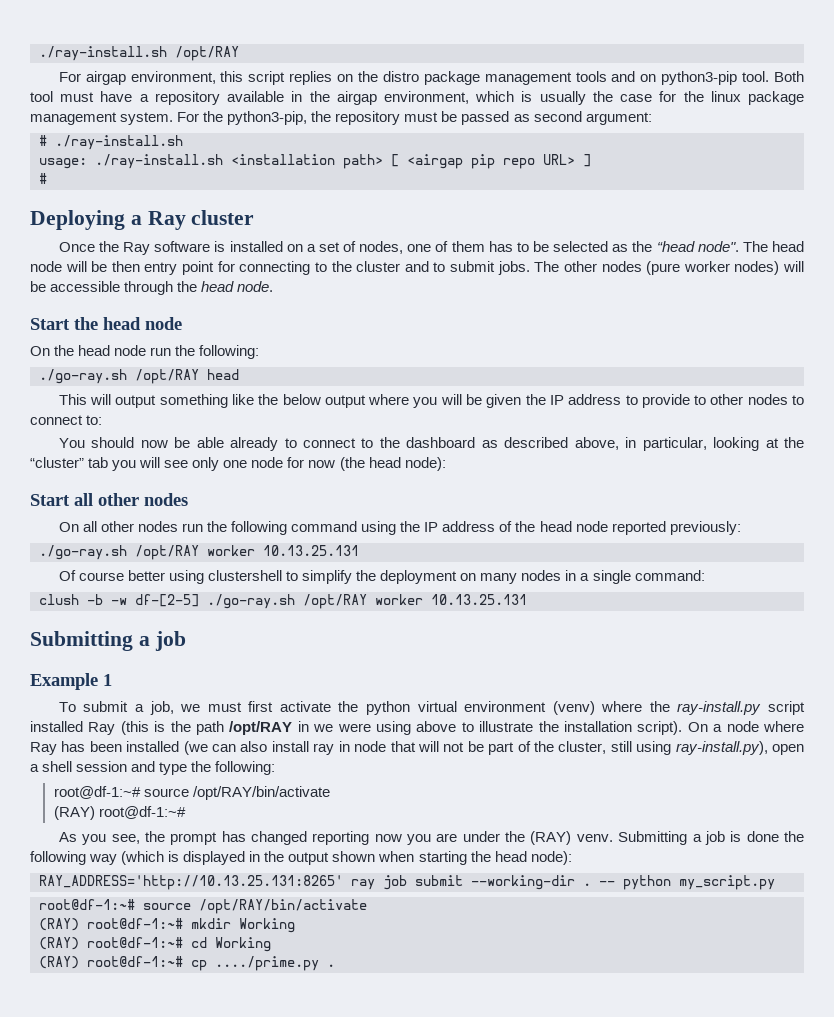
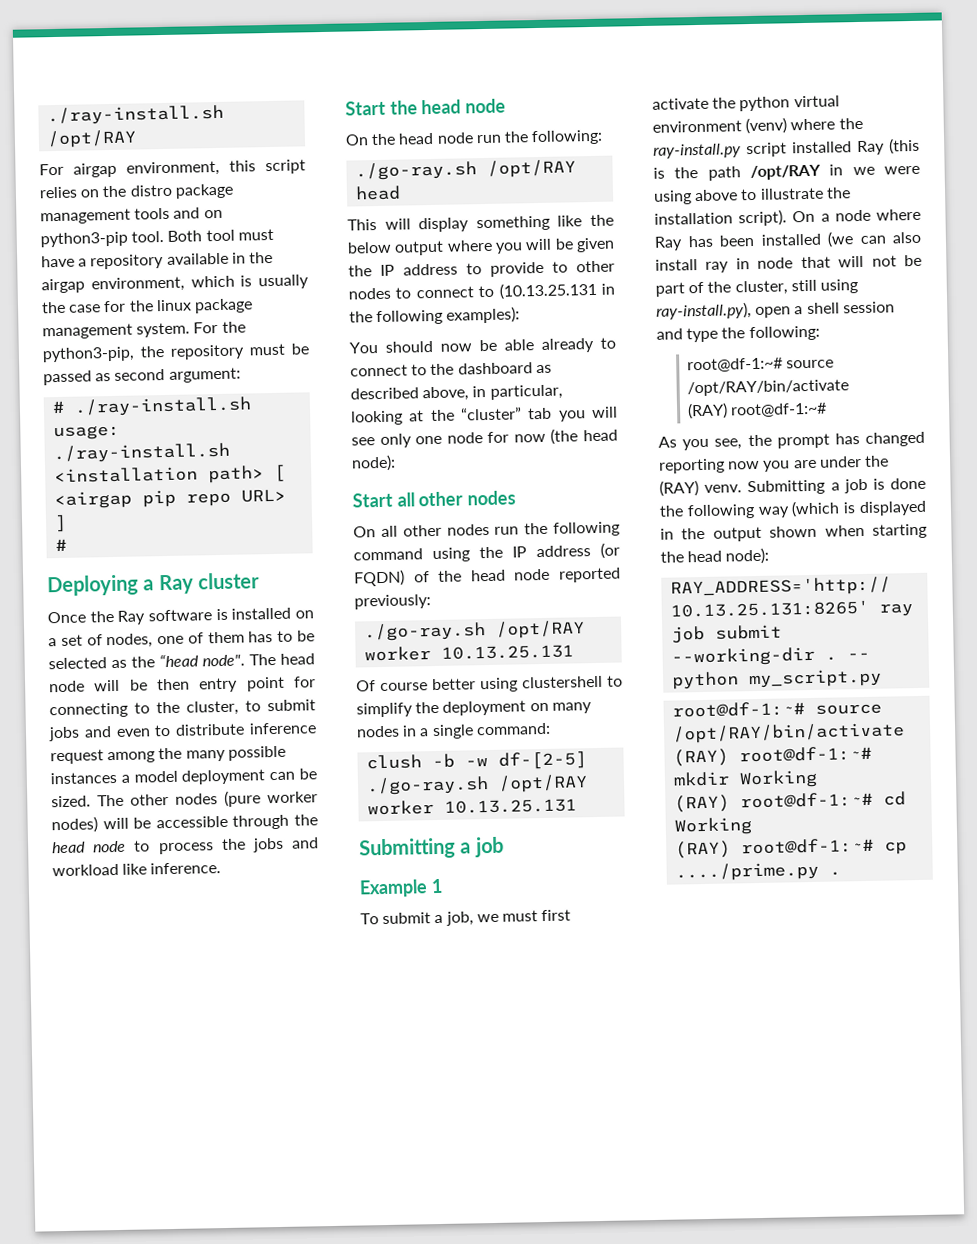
- For airgap environment, this script replies on the distro package management tools and on python3-pip tool.
+ For airgap environment, this script relies on the distro package management tools and on python3-pip tool.
- The head node will be then entry point for connecting to the cluster and to submit jobs.
+ The head node will be then entry point for connecting to the cluster, to submit jobs and even to distribute inference request among the many possible instances a model deployment can be sized.
- The other nodes (pure worker nodes) will be accessible through the head node.
+ The other nodes (pure worker nodes) will be accessible through the head node to process the jobs and workload like inference.
- This will output something like the below output where you will be given the IP address to provide to other nodes to connect to:
+ This will display something like the below output where you will be given the IP address to provide to other nodes to connect to (10.13.25.131 in the following examples):
- On all other nodes run the following command using the IP address of the head node reported previously:
+ On all other nodes run the following command using the IP address (or FQDN) of the head node reported previously:

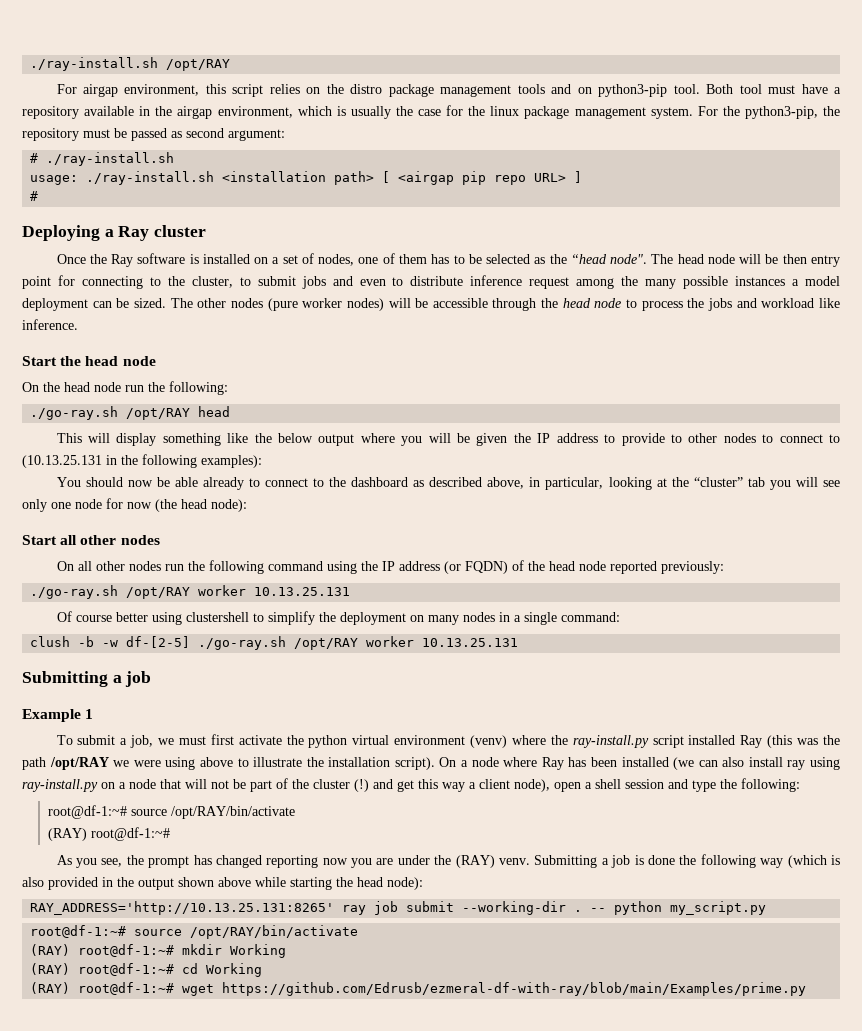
- To submit a job, we must first activate the python virtual environment (venv) where the ray-install.py script installed Ray (this is the path /opt/RAY in we were using above to illustrate the installation script).
+ To submit a job, we must first activate the python virtual environment (venv) where the ray-install.py script installed Ray (this was the path /opt/RAY we were using above to illustrate the installation script).
- On a node where Ray has been installed (we can also install ray in node that will not be part of the cluster, still using ray-install.py), open a shell session and type the following:
+ On a node where Ray has been installed (we can also install ray using ray-install.py on a node that will not be part of the cluster (!) and get this way a client node), open a shell session and type the following:
- Submitting a job is done the following way (which is displayed in the output shown when starting the head node):
+ Submitting a job is done the following way (which is also provided in the output shown above while starting the head node):
- (RAY) root@df-1:~# cp ..../prime.py .
+ (RAY) root@df-1:~# wget https://github.com/Edrusb/ezmeral-df-with-ray/blob/main/Examples/prime.py

